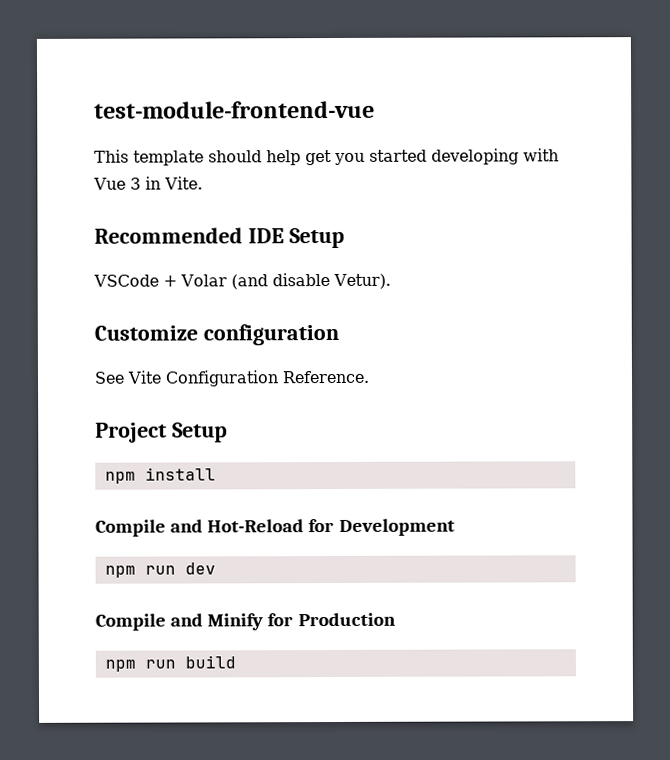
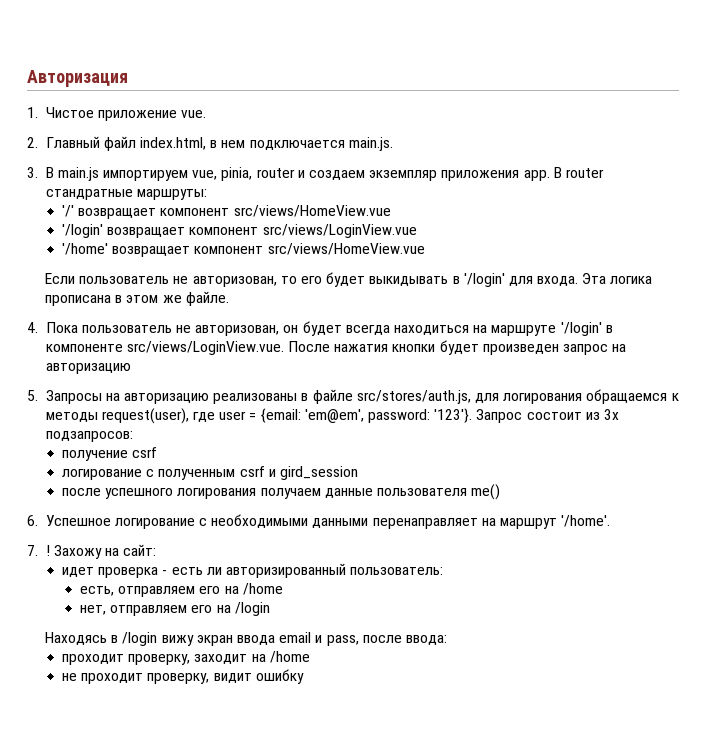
- test-module-frontend-vue
- This template should help get you started developing with Vue 3 in Vite.
- Recommended IDE Setup
- VSCode + Volar (and disable Vetur).
- Customize configuration
- See Vite Configuration Reference.
- Project Setup
- npm install
- Compile and Hot-Reload for Development
- npm run dev
- Compile and Minify for Production
- npm run build
+ Авторизация
+ 1. Чистое приложение vue.
+ 2. Главный файл index.html, в нем подключается main.js.
+ 3. В main.js импортируем vue, pinia, router и создаем экземпляр приложения app. В router стандратные маршруты:
+ '/' возвращает компонент src/views/HomeView.vue
+ '/login' возвращает компонент src/views/LoginView.vue
+ '/home' возвращает компонент src/views/HomeView.vue
+ Если пользователь не авторизован, то его будет выкидывать в '/login' для входа. Эта логика прописана в этом же файле.
+ 4. Пока пользователь не авторизован, он будет всегда находиться на маршруте '/login' в компоненте src/views/LoginView.vue. После нажатия кнопки будет произведен запрос на авторизацию
+ 5. Запросы на авторизацию реализованы в файле src/stores/auth.js, для логирования обращаемся к методы request(user), где user = {email: 'em@em', password: '123'}. Запрос состоит из 3х подзапросов:
+ получение csrf
+ логирование с полученным csrf и gird_session
+ после успешного логирования получаем данные пользователя me()
+ 6. Успешное логирование с необходимыми данными перенаправляет на маршрут '/home'.
+ 7. ! Захожу на сайт:
+ идет проверка - есть ли авторизированный пользователь:
+ есть, отправляем его на /home
+ нет, отправляем его на /login
+ Находясь в /login вижу экран ввода email и pass, после ввода:
+ проходит проверку, заходит на /home
+ не проходит проверку, видит ошибку

